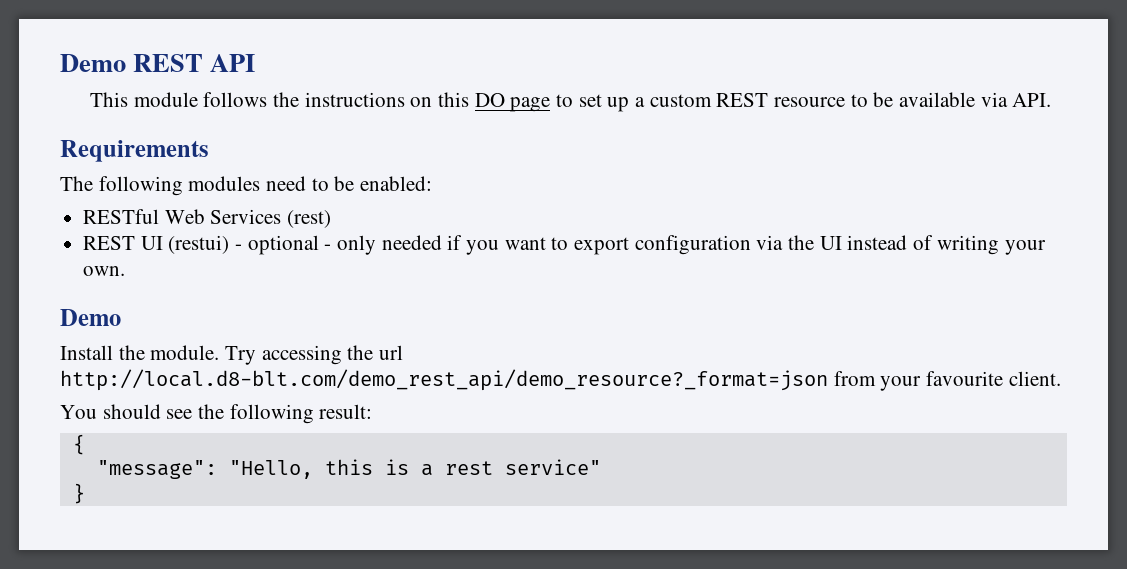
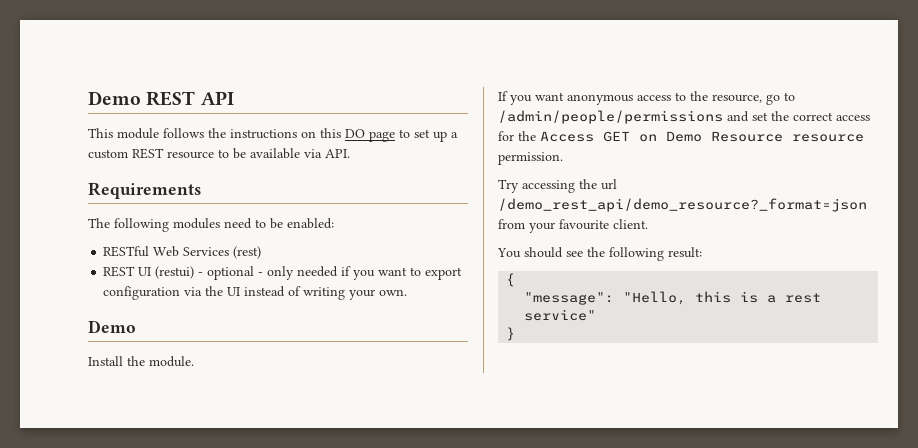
- Install the module. Try accessing the url http://local.d8-blt.com/demo_rest_api/demo_resource?_format=json from your favourite client.
+ Install the module.
+ If you want anonymous access to the resource, go to /admin/people/permissions and set the correct access for the Access GET on Demo Resource resource permission.
+ Try accessing the url /demo_rest_api/demo_resource?_format=json from your favourite client.

